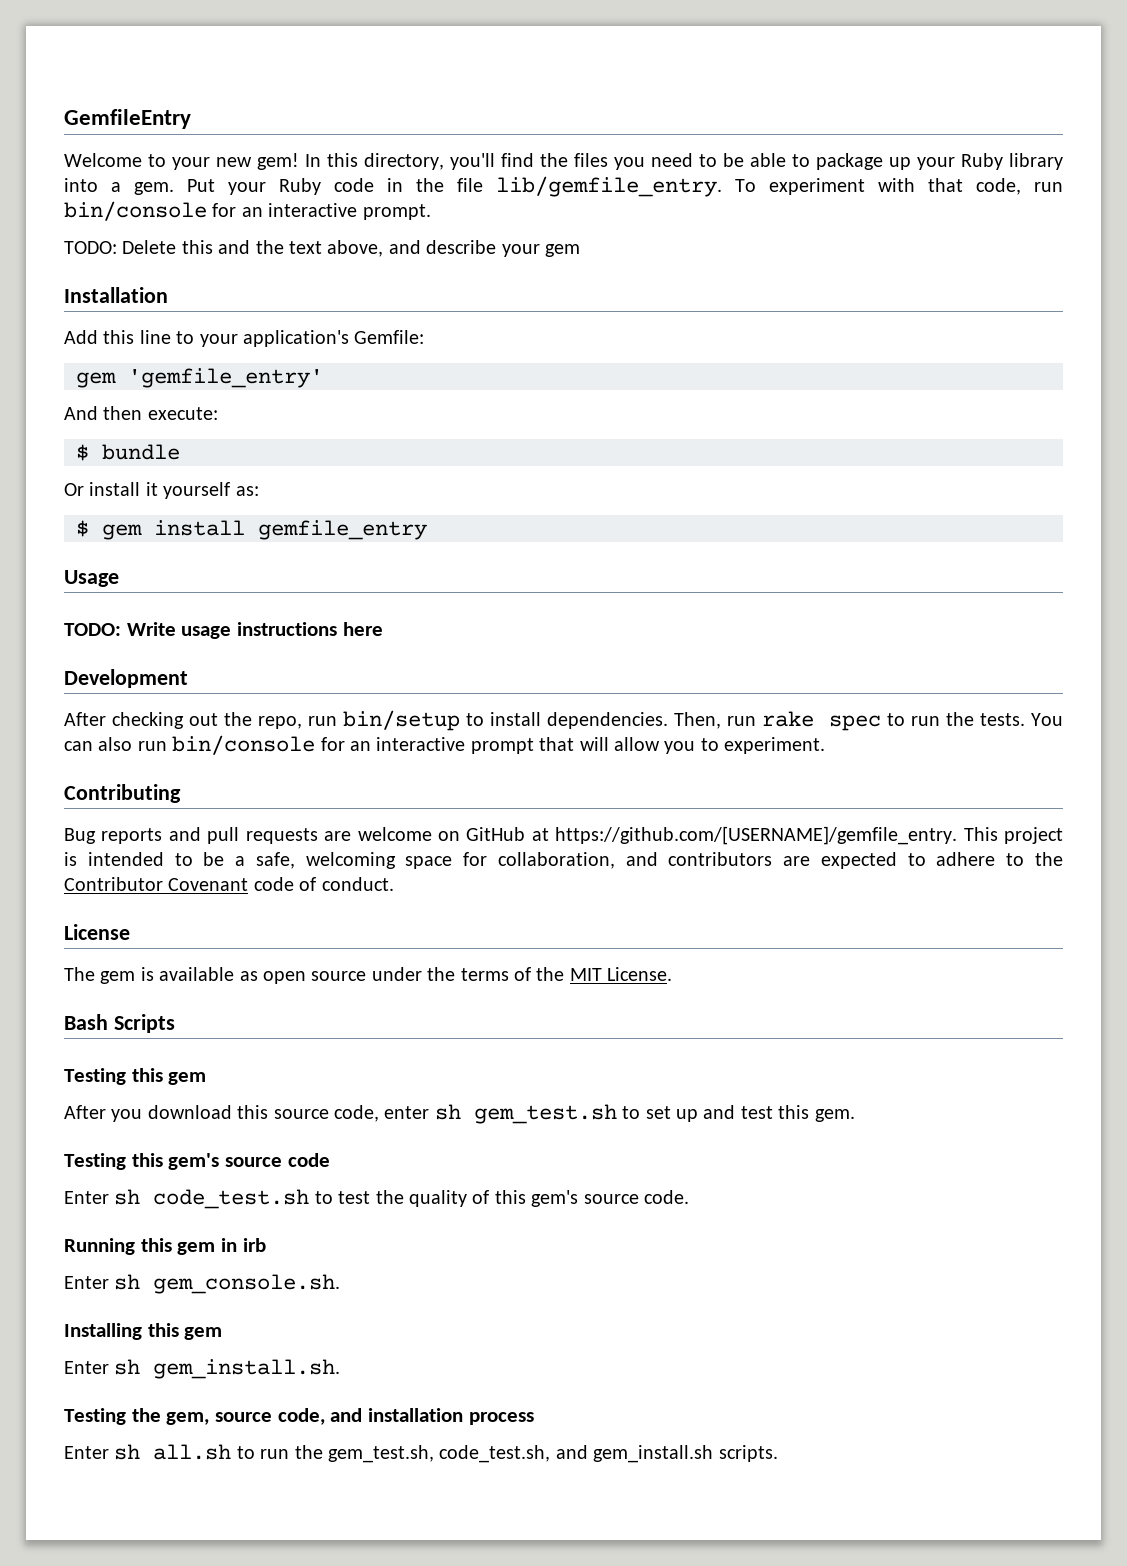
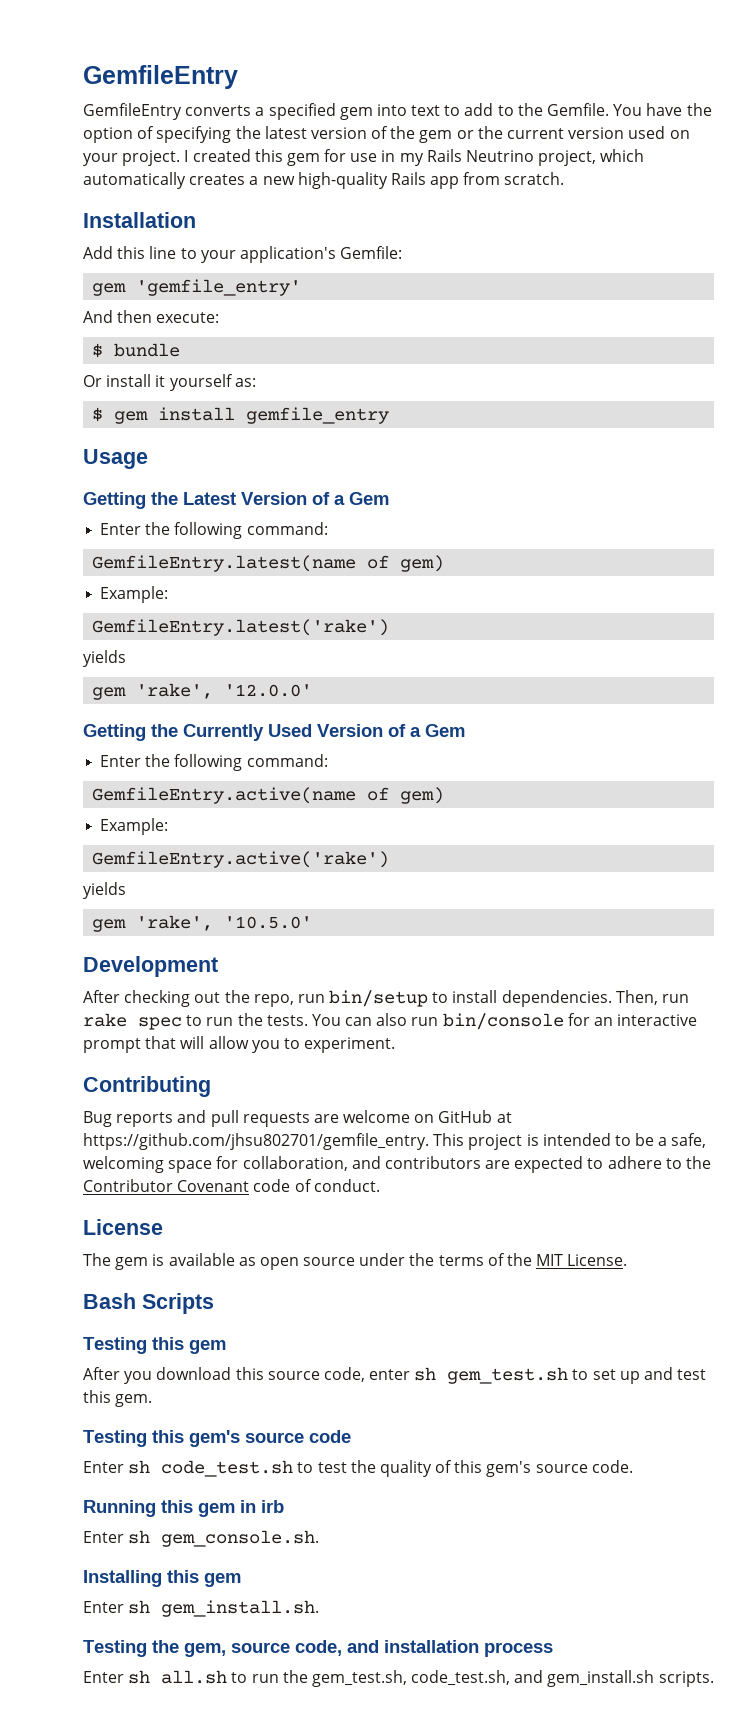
- Welcome to your new gem! In this directory, you'll find the files you need to be able to package up your Ruby library into a gem. Put your Ruby code in the file lib/gemfile_entry. To experiment with that code, run bin/console for an interactive prompt.
- TODO: Delete this and the text above, and describe your gem
+ GemfileEntry converts a specified gem into text to add to the Gemfile. You have the option of specifying the latest version of the gem or the current version used on your project. I created this gem for use in my Rails Neutrino project, which automatically creates a new high-quality Rails app from scratch.
- TODO: Write usage instructions here
+ Getting the Latest Version of a Gem
+ Enter the following command:
+ GemfileEntry.latest(name of gem)
+ Example:
+ GemfileEntry.latest('rake')
+ yields
+ gem 'rake', '12.0.0'
+ Getting the Currently Used Version of a Gem
+ Enter the following command:
+ GemfileEntry.active(name of gem)
+ Example:
+ GemfileEntry.active('rake')
+ yields
+ gem 'rake', '10.5.0'
- Bug reports and pull requests are welcome on GitHub at https://github.com/[USERNAME]/gemfile_entry. This project is intended to be a safe, welcoming space for collaboration, and contributors are expected to adhere to the Contributor Covenant code of conduct.
+ Bug reports and pull requests are welcome on GitHub at https://github.com/jhsu802701/gemfile_entry. This project is intended to be a safe, welcoming space for collaboration, and contributors are expected to adhere to the Contributor Covenant code of conduct.

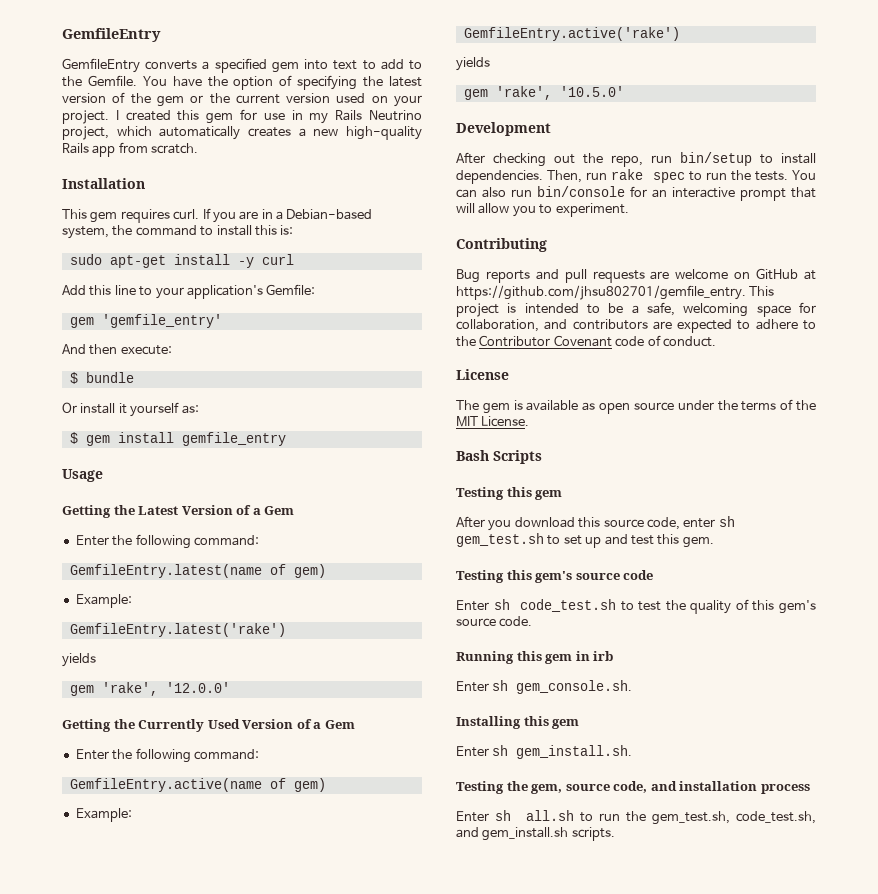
+ This gem requires curl. If you are in a Debian-based system, the command to install this is:
+ sudo apt-get install -y curl

